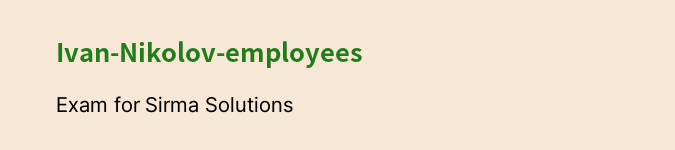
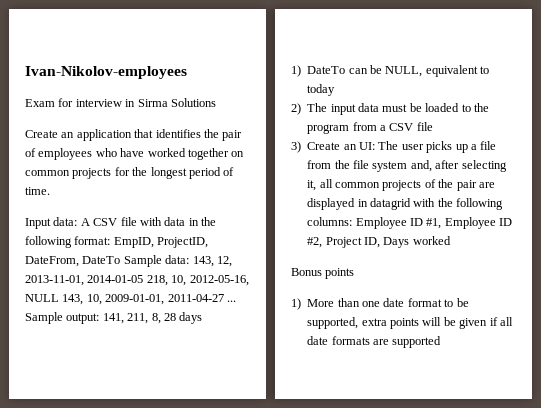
- Exam for Sirma Solutions
+ Exam for interview in Sirma Solutions
+ Create an application that identifies the pair of employees who have worked together on common projects for the longest period of time.
+ Input data: A CSV file with data in the following format: EmpID, ProjectID, DateFrom, DateTo Sample data: 143, 12, 2013-11-01, 2014-01-05 218, 10, 2012-05-16, NULL 143, 10, 2009-01-01, 2011-04-27 ... Sample output: 141, 211, 8, 28 days
+ 1) DateTo can be NULL, equivalent to today
+ 2) The input data must be loaded to the program from a CSV file
+ 3) Create an UI: The user picks up a file from the file system and, after selecting it, all common projects of the pair are displayed in datagrid with the following columns: Employee ID #1, Employee ID #2, Project ID, Days worked
+ Bonus points
+ 1) More than one date format to be supported, extra points will be given if all date formats are supported

